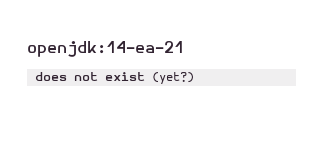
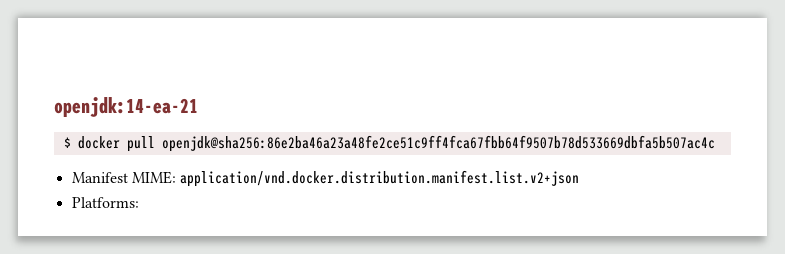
- does not exist (yet?)
+ $ docker pull openjdk@sha256:86e2ba46a23a48fe2ce51c9ff4fca67fbb64f9507b78d533669dbfa5b507ac4c
+ Manifest MIME: application/vnd.docker.distribution.manifest.list.v2+json
+ Platforms:

